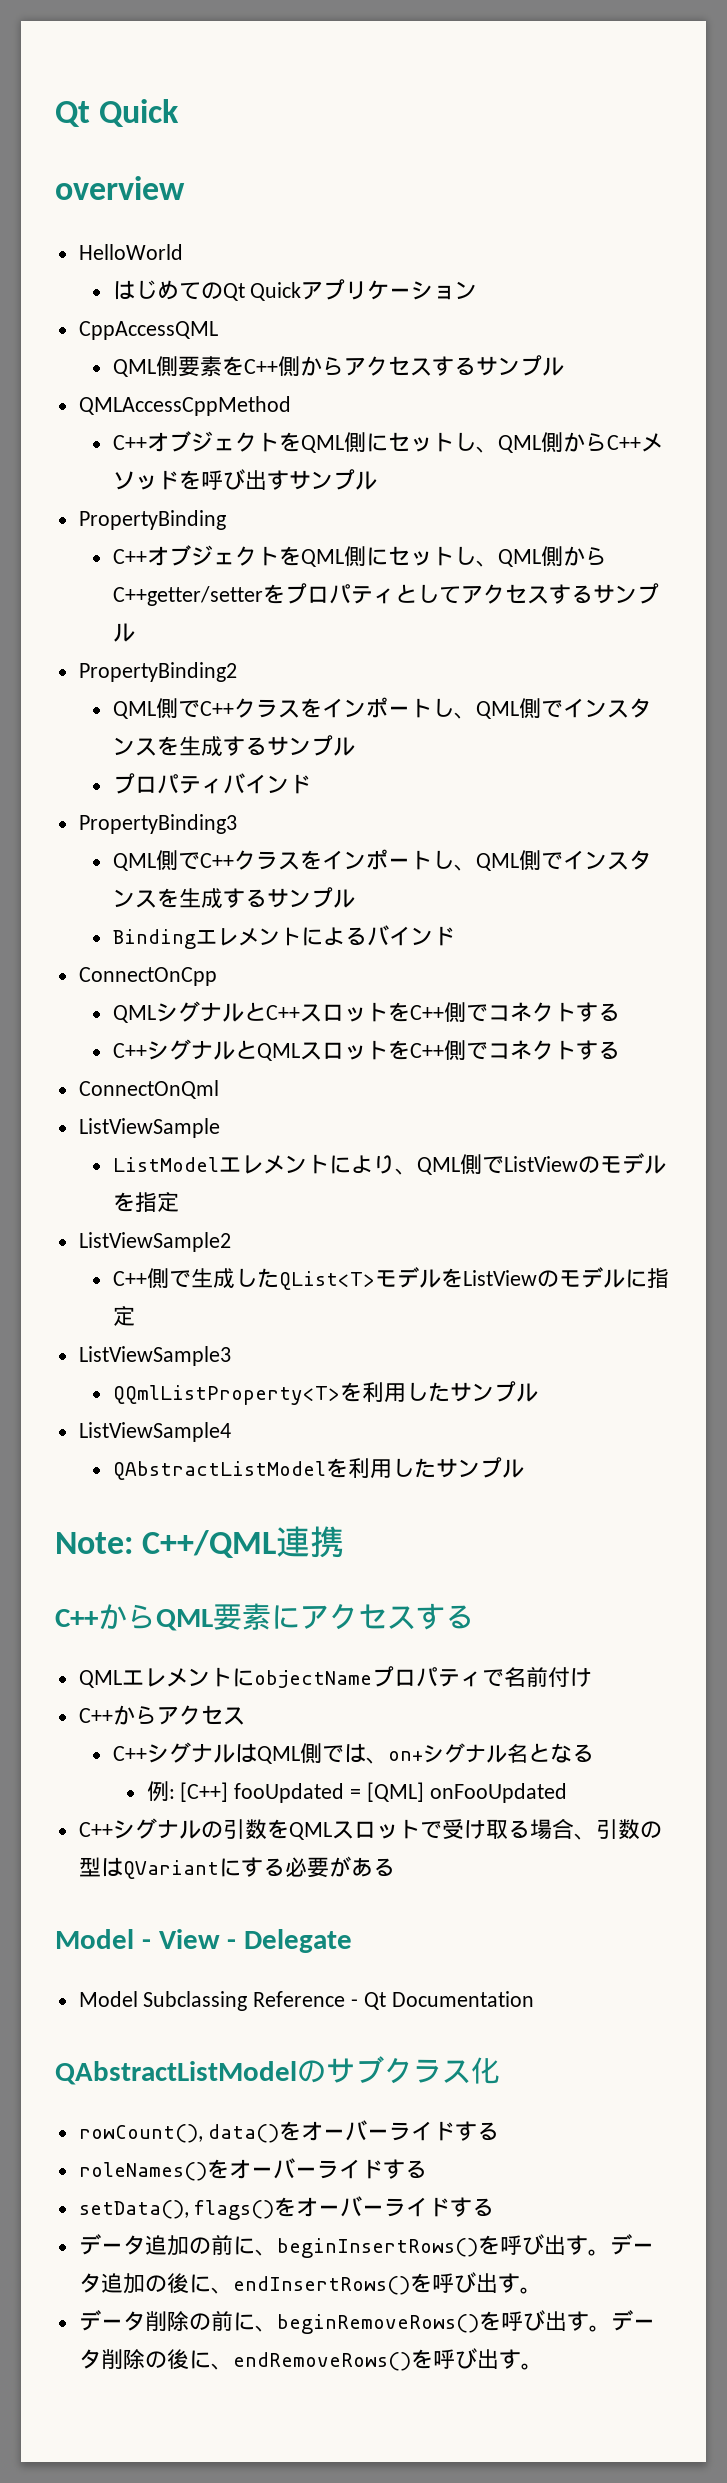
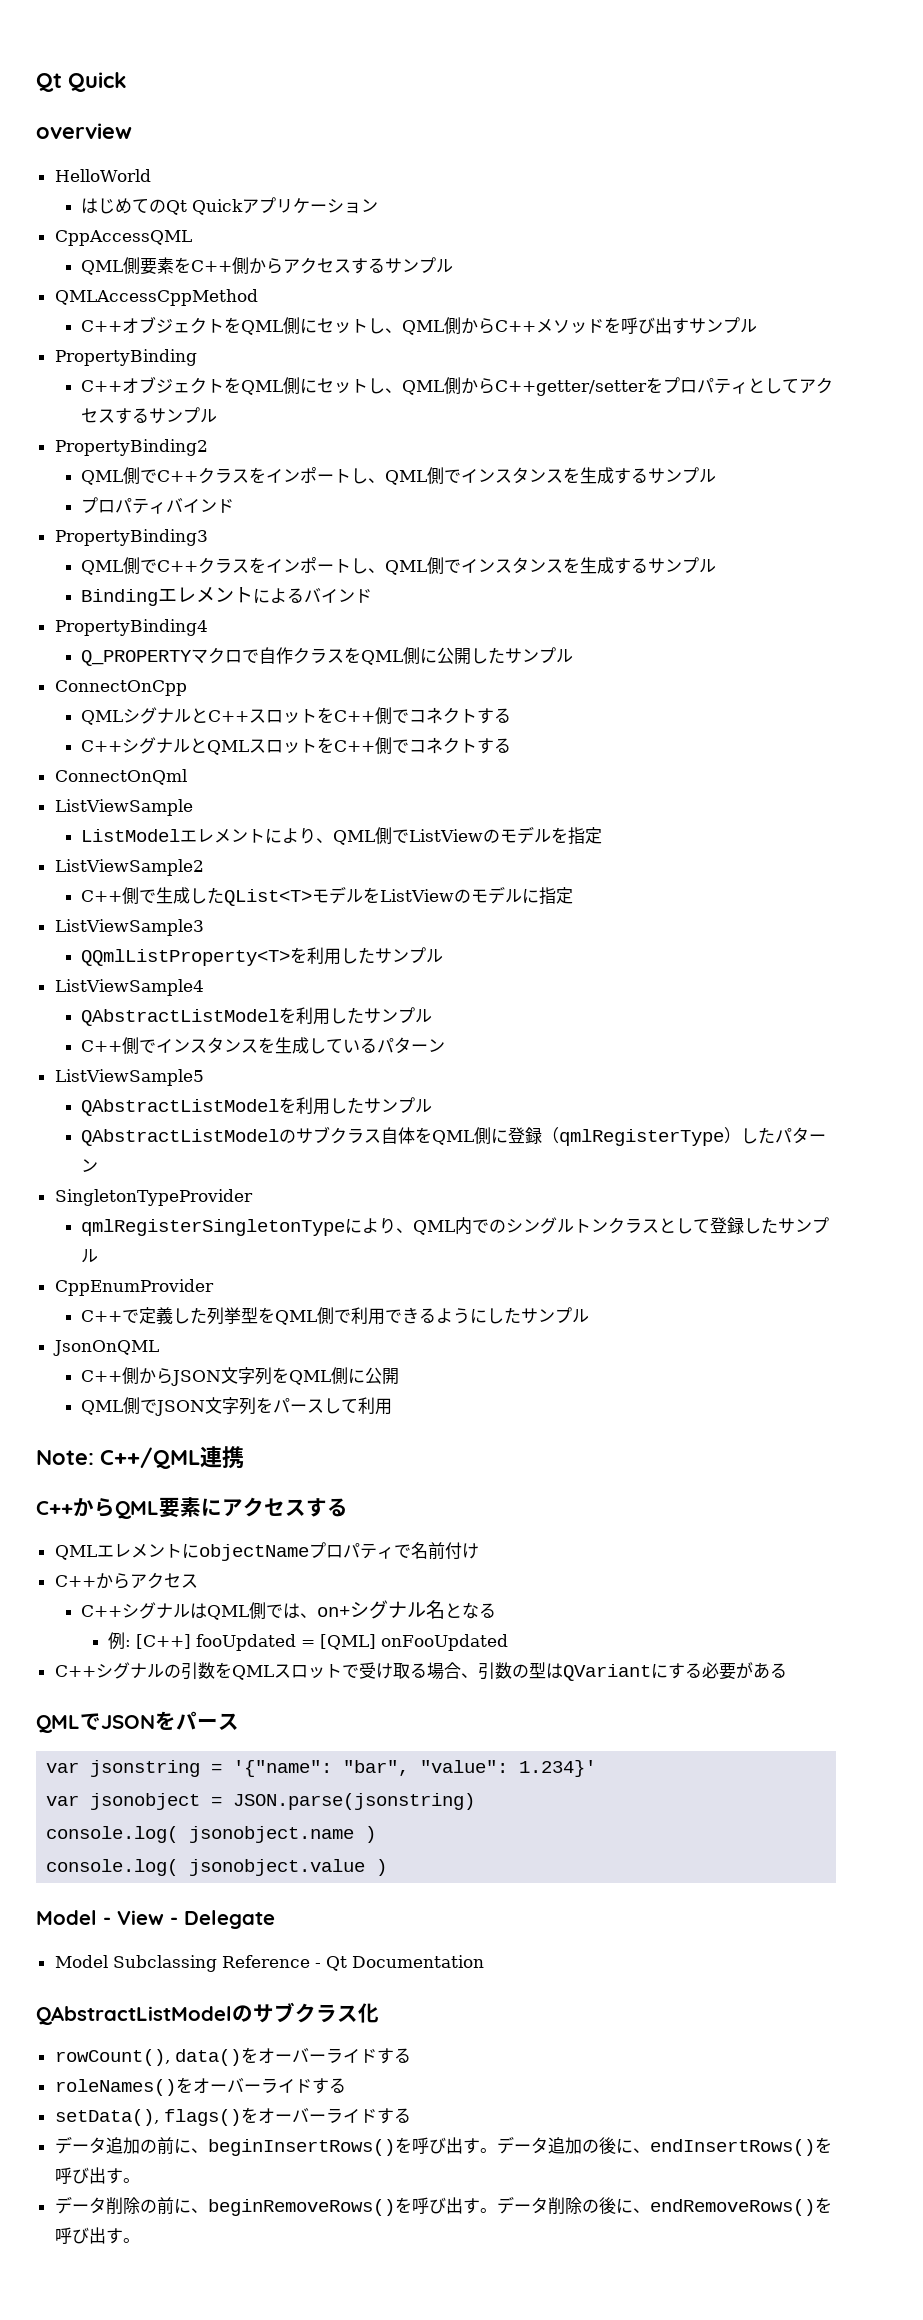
+ PropertyBinding4
+ Q_PROPERTYマクロで自作クラスをQML側に公開したサンプル
+ C++側でインスタンスを生成しているパターン
+ ListViewSample5
+ QAbstractListModelを利用したサンプル
+ QAbstractListModelのサブクラス自体をQML側に登録（qmlRegisterType）したパターン
+ SingletonTypeProvider
+ qmlRegisterSingletonTypeにより、QML内でのシングルトンクラスとして登録したサンプル
+ CppEnumProvider
+ C++で定義した列挙型をQML側で利用できるようにしたサンプル
+ JsonOnQML
+ C++側からJSON文字列をQML側に公開
+ QML側でJSON文字列をパースして利用
+ QMLでJSONをパース
+ var jsonstring = '{"name": "bar", "value": 1.234}'
+ var jsonobject = JSON.parse(jsonstring)
+ console.log( jsonobject.name )
+ console.log( jsonobject.value )

